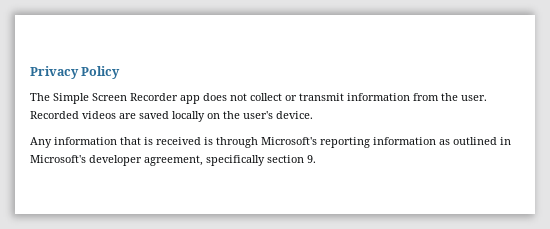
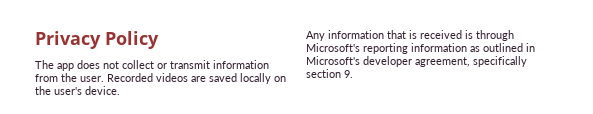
- The Simple Screen Recorder app does not collect or transmit information from the user.
+ The app does not collect or transmit information from the user.

